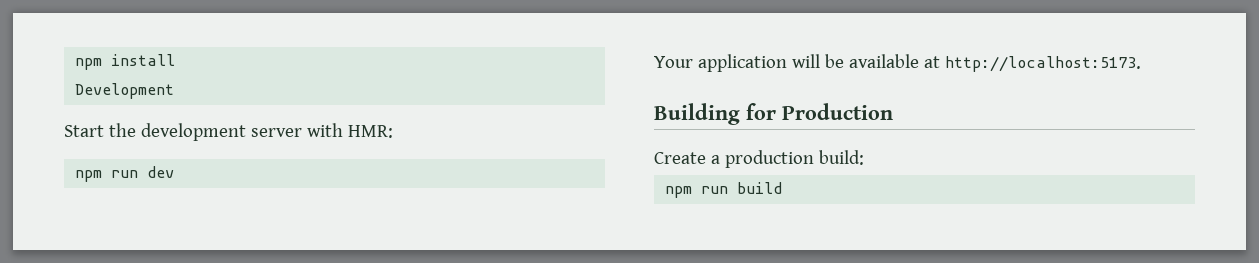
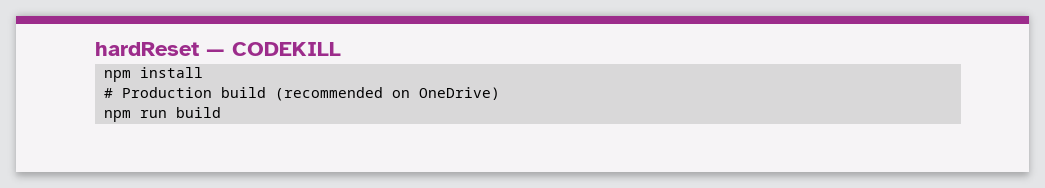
+ hardReset — CODEKILL
- Development
- Start the development server with HMR:
- npm run dev
- Your application will be available at http://localhost:5173.
- Building for Production
- Create a production build:
+ # Production build (recommended on OneDrive)

